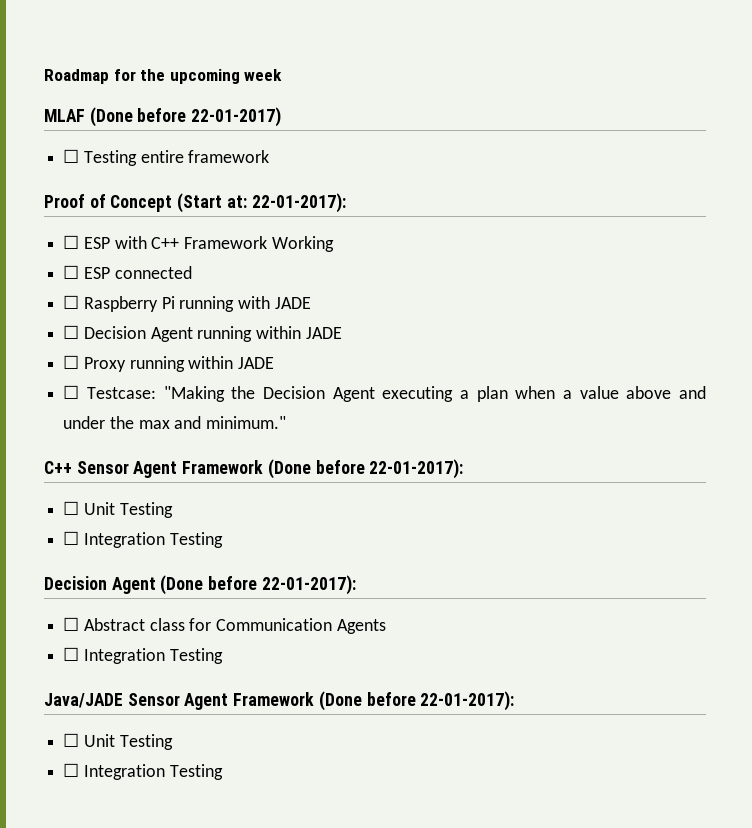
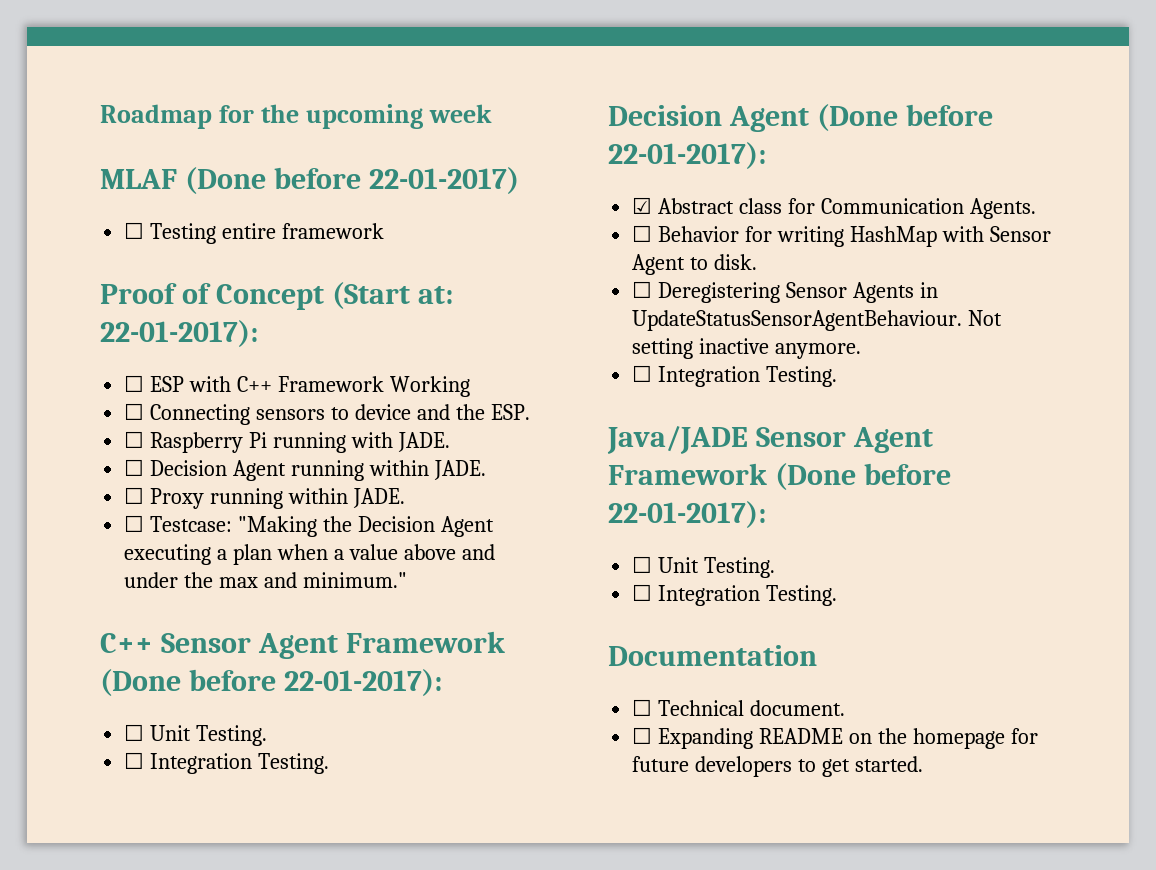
- ☐ ESP connected
+ ☐ Connecting sensors to device and the ESP.
- ☐ Raspberry Pi running with JADE
+ ☐ Raspberry Pi running with JADE.
- ☐ Decision Agent running within JADE
+ ☐ Decision Agent running within JADE.
- ☐ Proxy running within JADE
+ ☐ Proxy running within JADE.
  C++ Sensor Agent Framework (Done before 22-01-2017):
- ☐ Unit Testing
- ☐ Integration Testing
+ ☐ Unit Testing.
+ ☐ Integration Testing.
- ☐ Abstract class for Communication Agents
- ☐ Integration Testing
+ ☑ Abstract class for Communication Agents.
+ ☐ Behavior for writing HashMap with Sensor Agent to disk.
+ ☐ Deregistering Sensor Agents in UpdateStatusSensorAgentBehaviour. Not setting inactive anymore.
+ ☐ Integration Testing.
  Java/JADE Sensor Agent Framework (Done before 22-01-2017):
- ☐ Unit Testing
- ☐ Integration Testing
+ ☐ Unit Testing.
+ ☐ Integration Testing.
+ Documentation
+ ☐ Technical document.
+ ☐ Expanding README on the homepage for future developers to get started.

